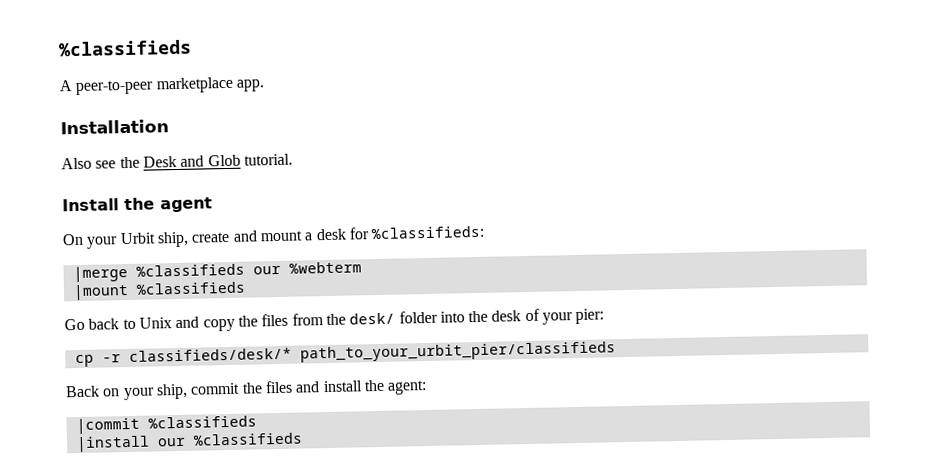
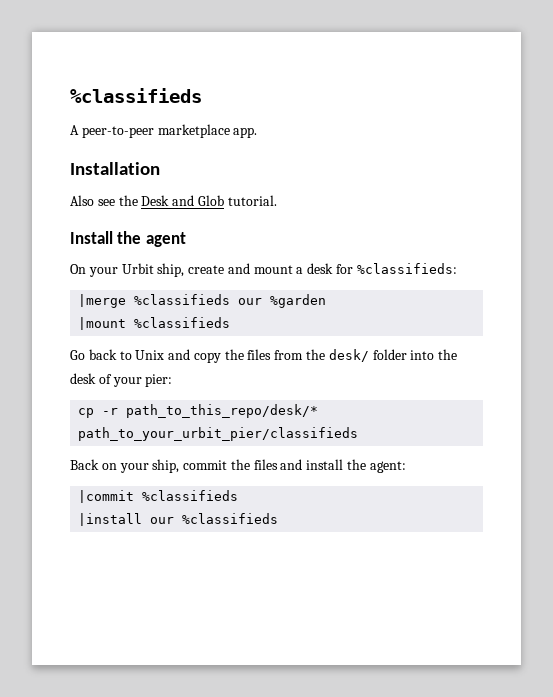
- |merge %classifieds our %webterm
+ |merge %classifieds our %garden
- cp -r classifieds/desk/* path_to_your_urbit_pier/classifieds
+ cp -r path_to_this_repo/desk/* path_to_your_urbit_pier/classifieds

